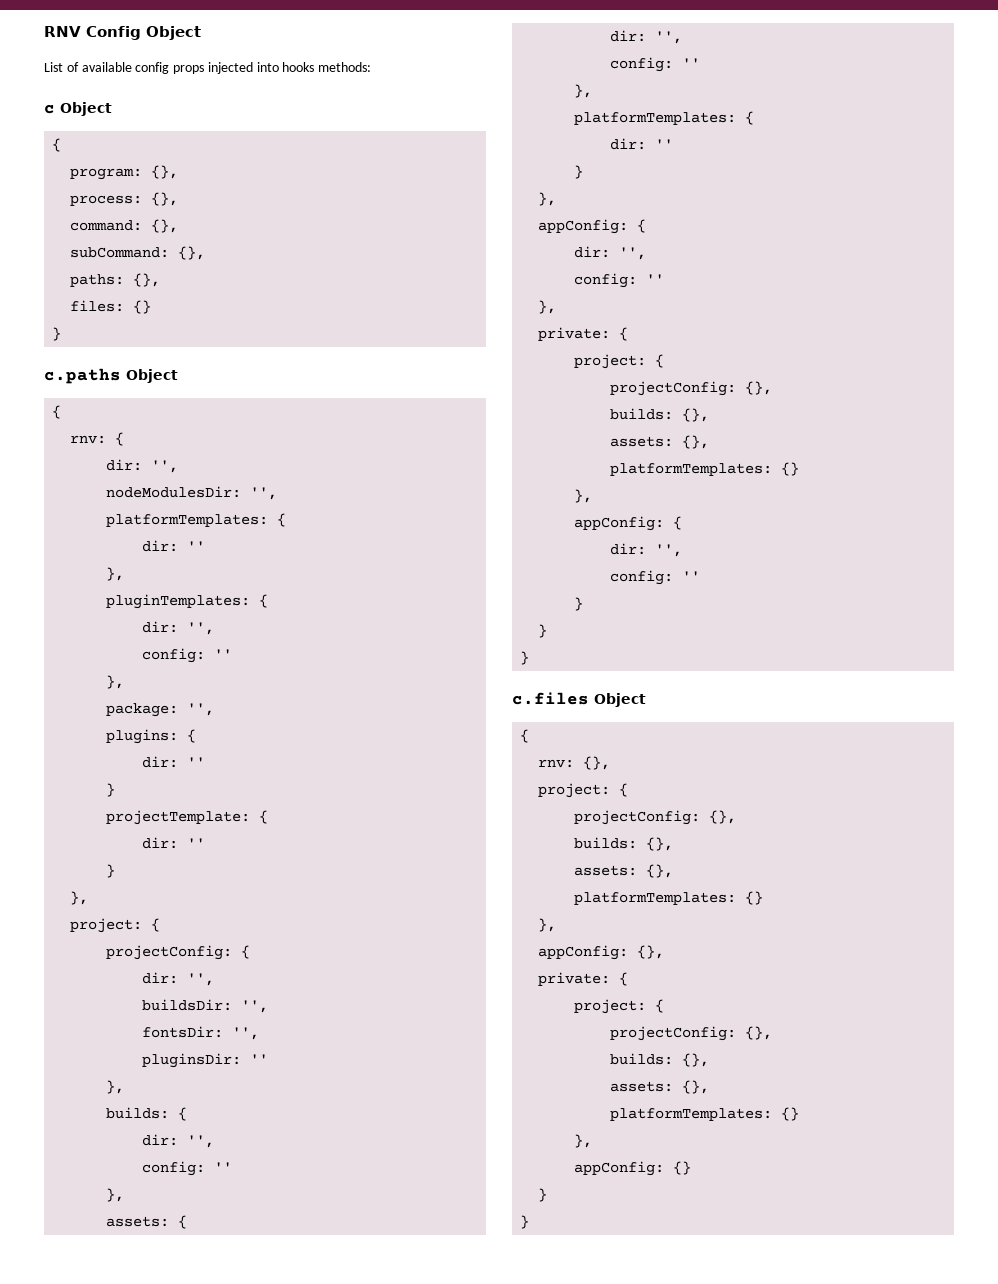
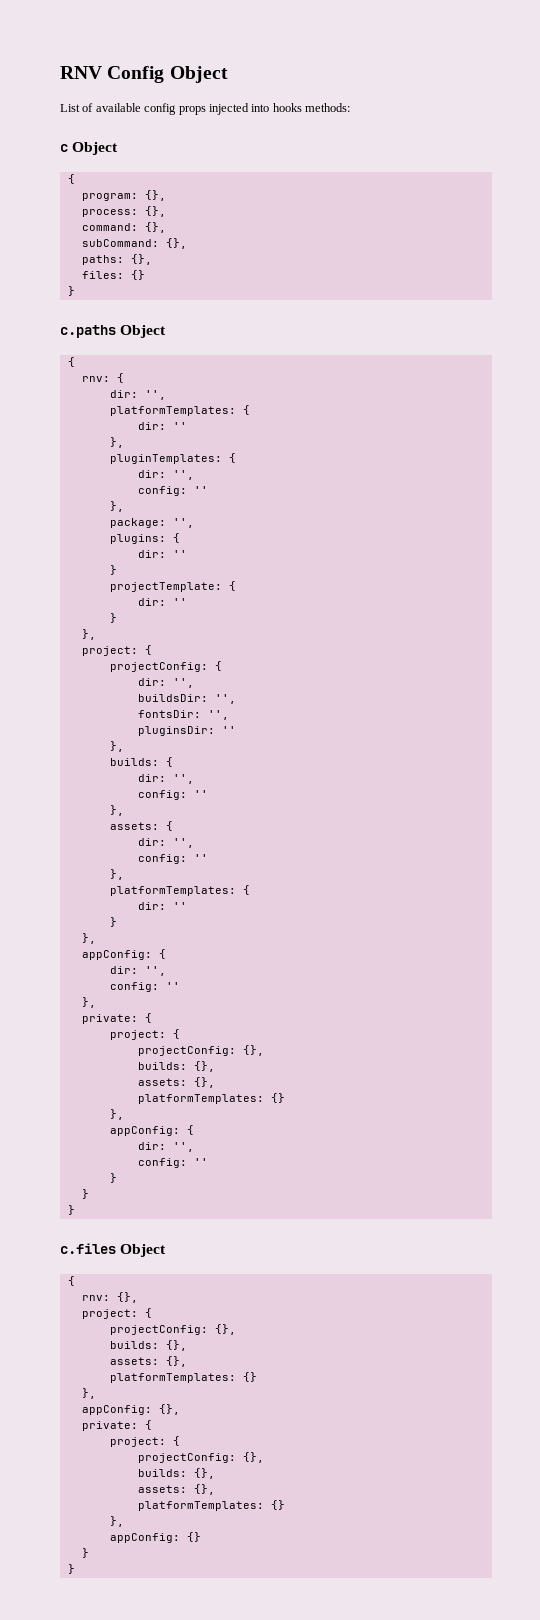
- nodeModulesDir: '',

